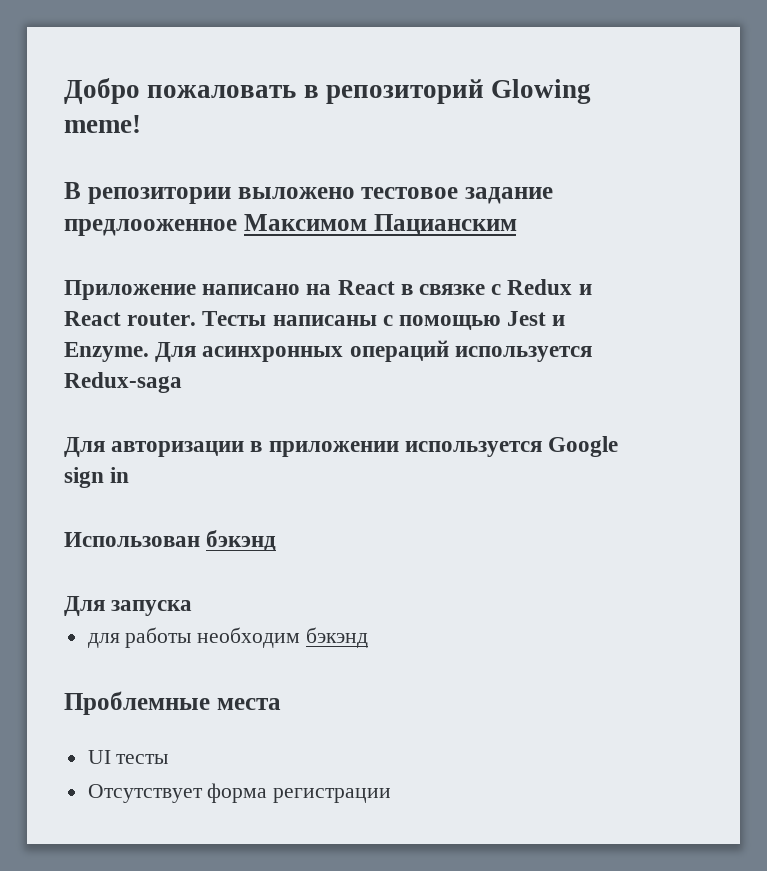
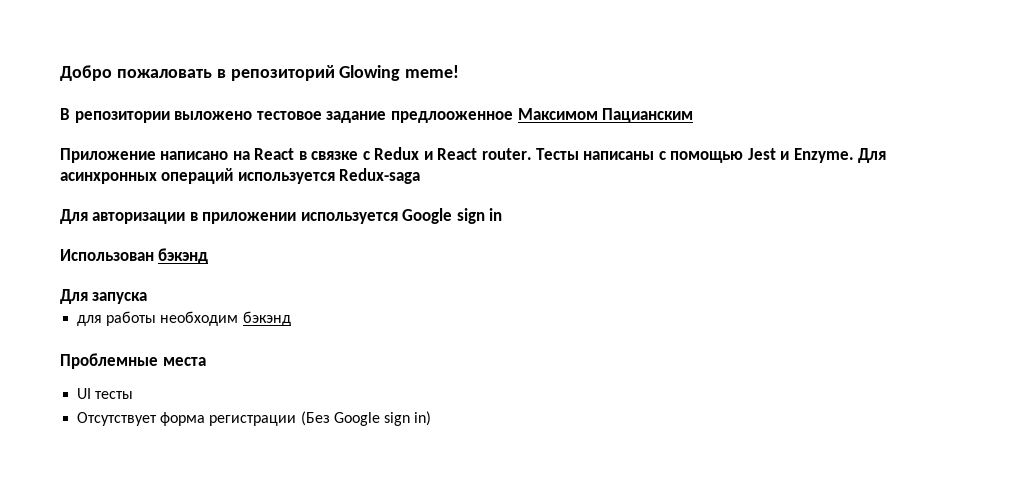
- Отсутствует форма регистрации
+ Отсутствует форма регистрации (Без Google sign in)

